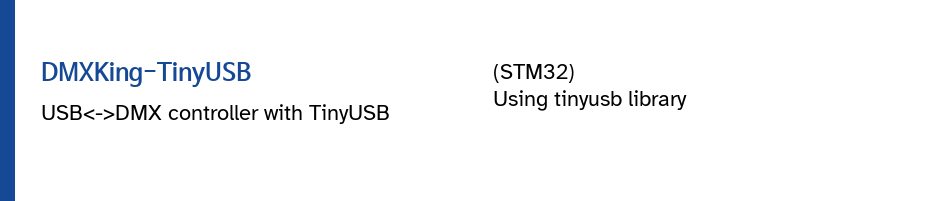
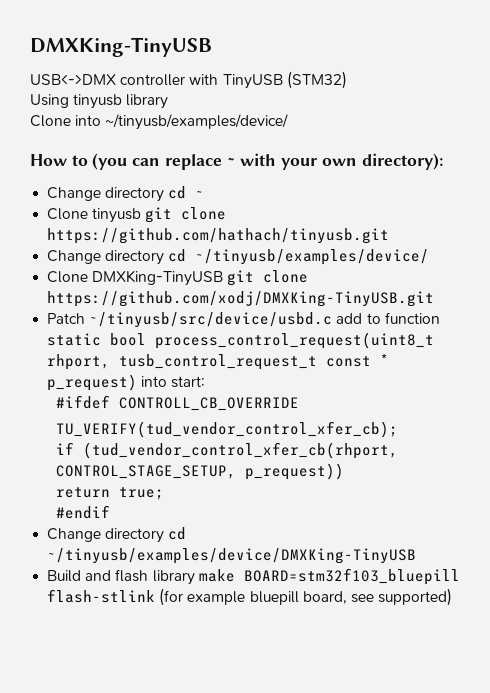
+ Clone into ~/tinyusb/examples/device/
+ How to (you can replace ~ with your own directory):
+ Change directory cd ~
+ Clone tinyusb git clone https://github.com/hathach/tinyusb.git
+ Change directory cd ~/tinyusb/examples/device/
+ Clone DMXKing-TinyUSB git clone https://github.com/xodj/DMXKing-TinyUSB.git
+ Patch ~/tinyusb/src/device/usbd.c add to function static bool process_control_request(uint8_t rhport, tusb_control_request_t const * p_request) into start:
+ #ifdef CONTROLL_CB_OVERRIDE
+ TU_VERIFY(tud_vendor_control_xfer_cb);
+ if (tud_vendor_control_xfer_cb(rhport, CONTROL_STAGE_SETUP, p_request))
+ return true;
+ #endif
+ Change directory cd ~/tinyusb/examples/device/DMXKing-TinyUSB
+ Build and flash library make BOARD=stm32f103_bluepill flash-stlink (for example bluepill board, see supported)

